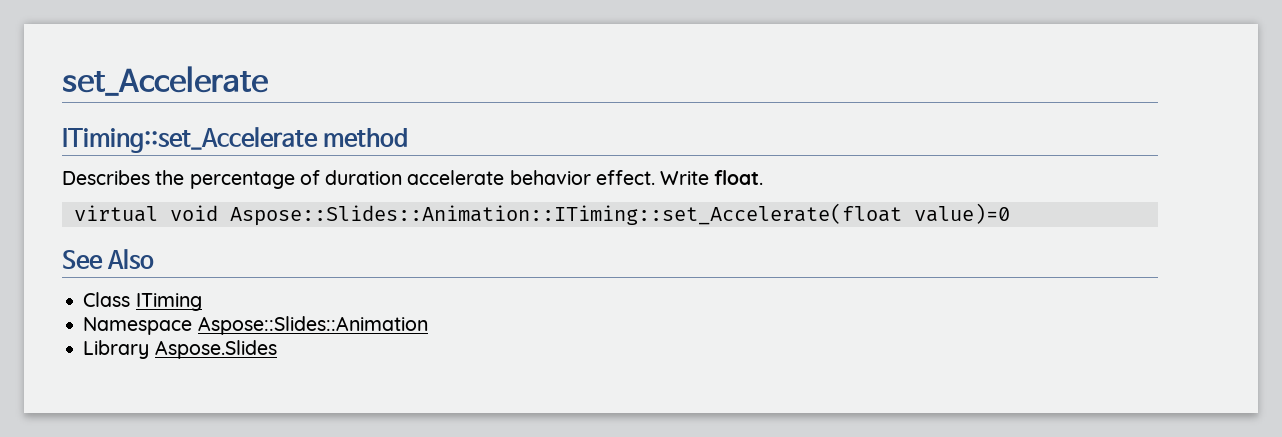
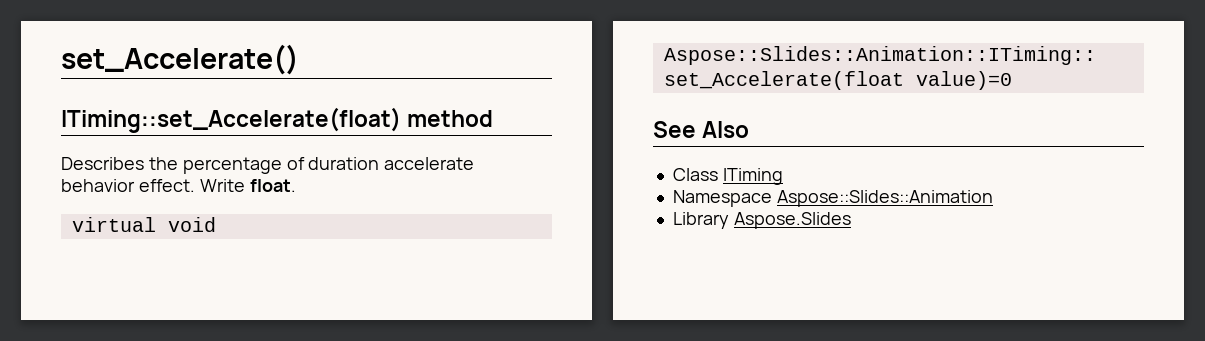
- set_Accelerate
- ITiming::set_Accelerate method
+ set_Accelerate()
+ ITiming::set_Accelerate(float) method

